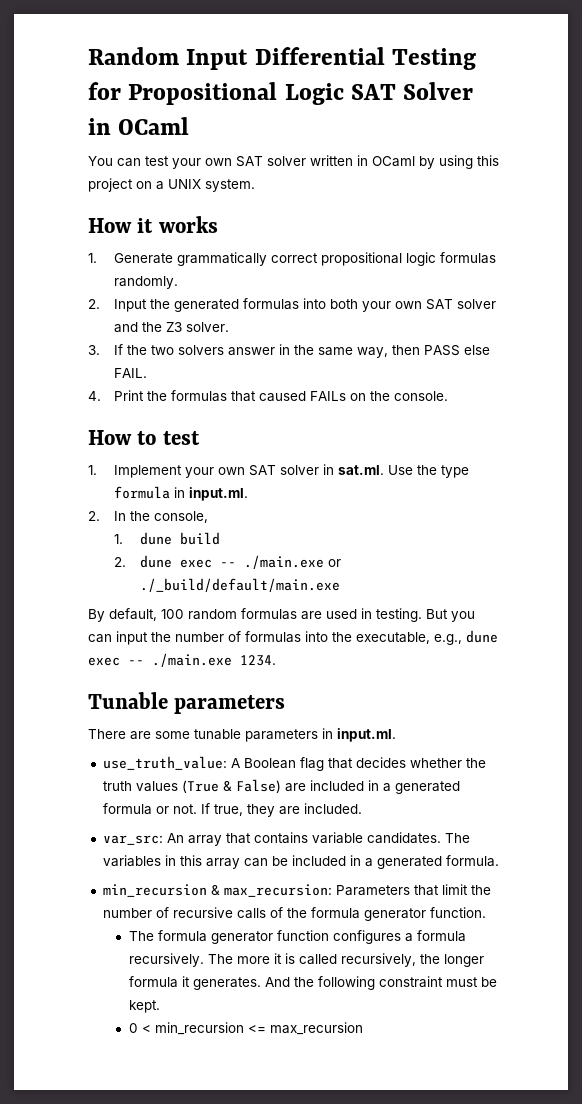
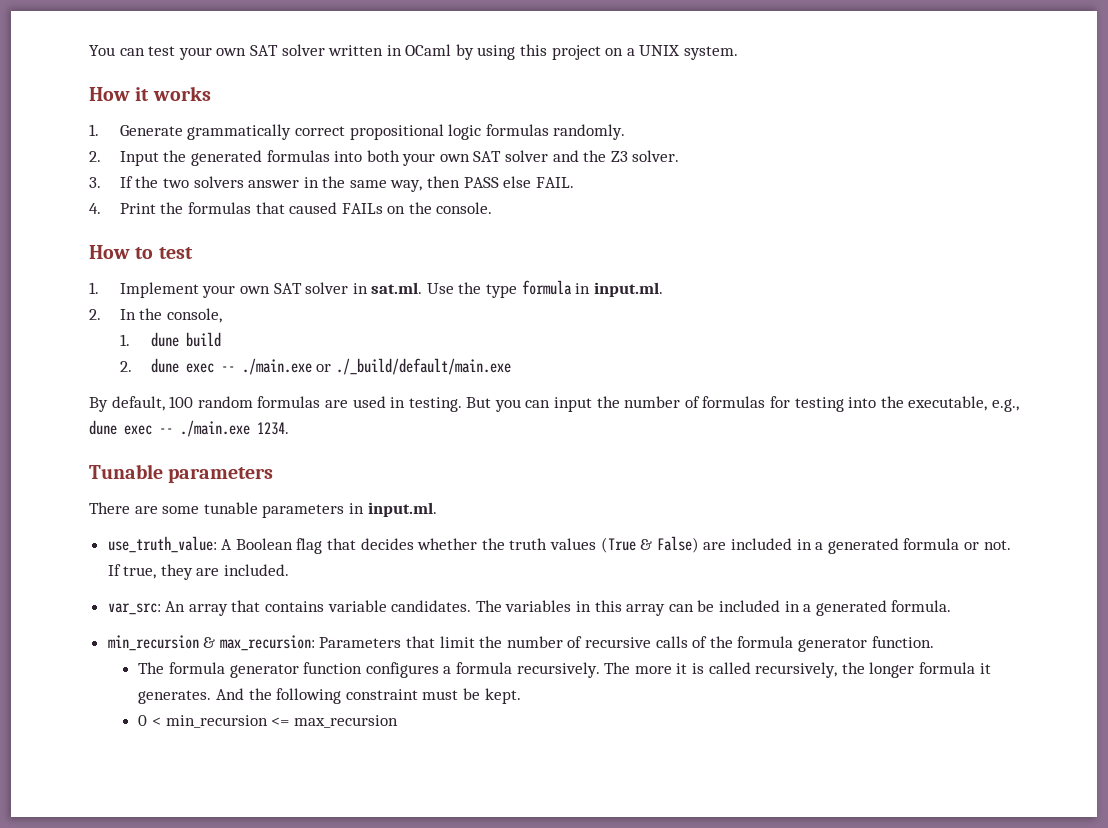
- Random Input Differential Testing for Propositional Logic SAT Solver in OCaml
- But you can input the number of formulas into the executable, e.g., dune exec -- ./main.exe 1234.
+ But you can input the number of formulas for testing into the executable, e.g., dune exec -- ./main.exe 1234.

